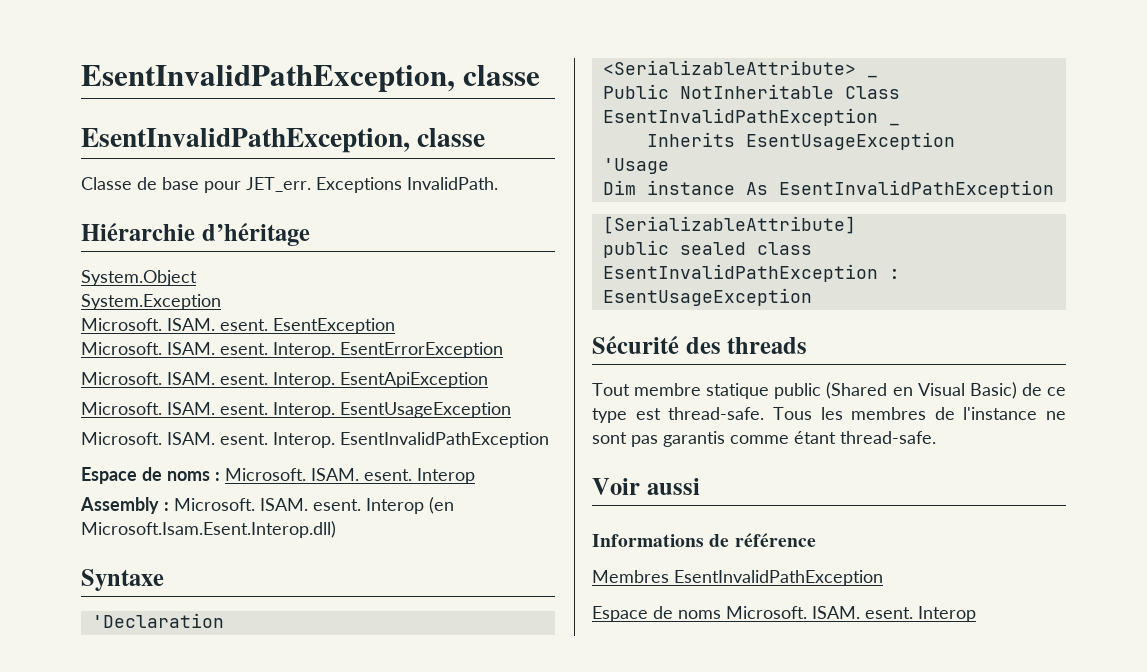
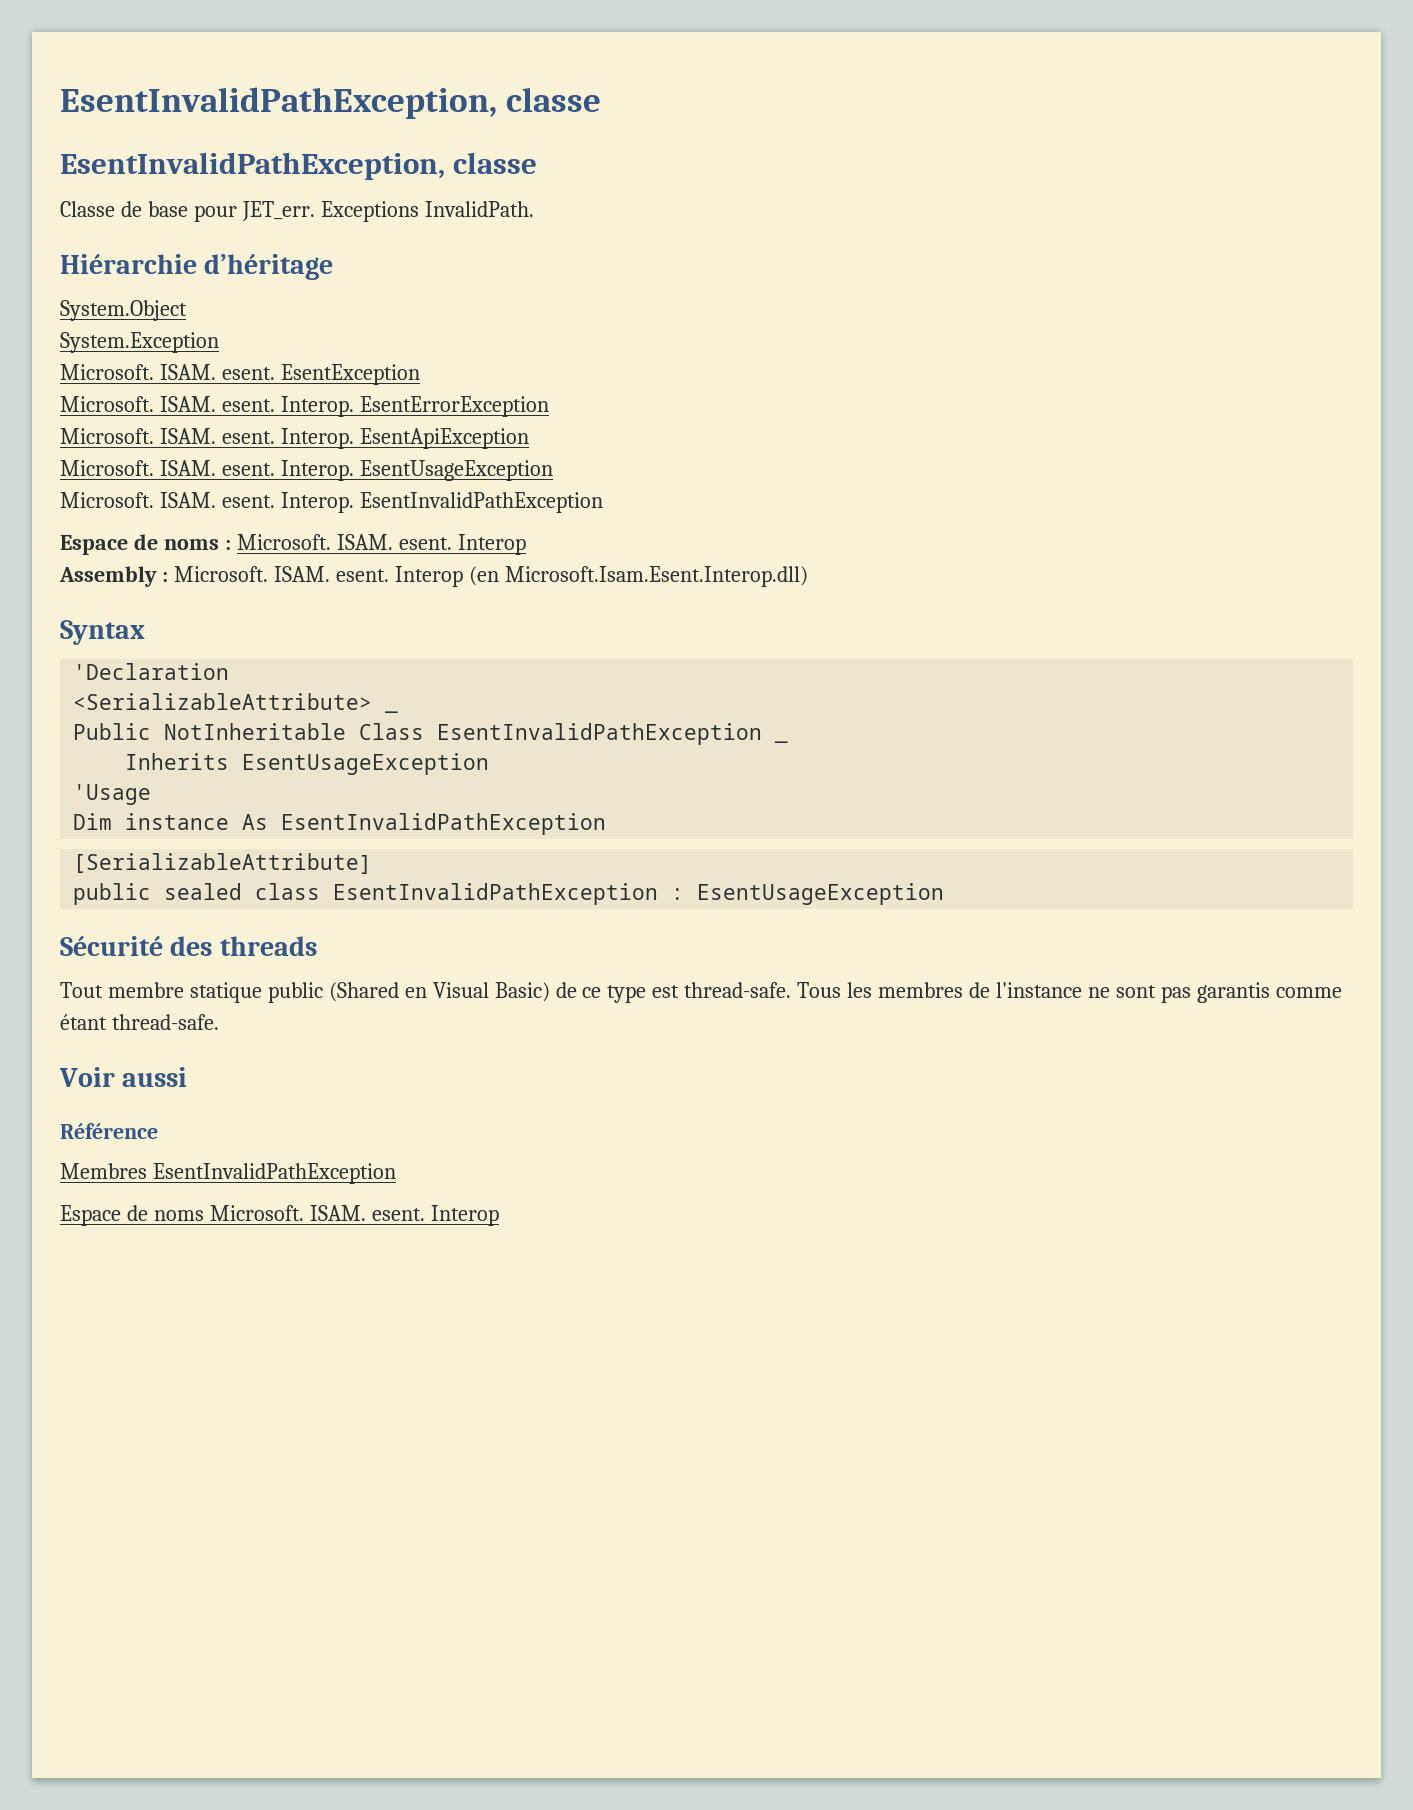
- Syntaxe
+ Syntax
- Informations de référence
+ Référence

